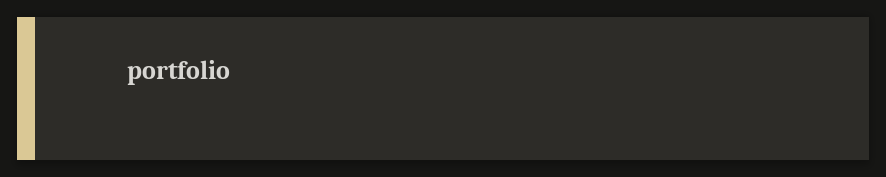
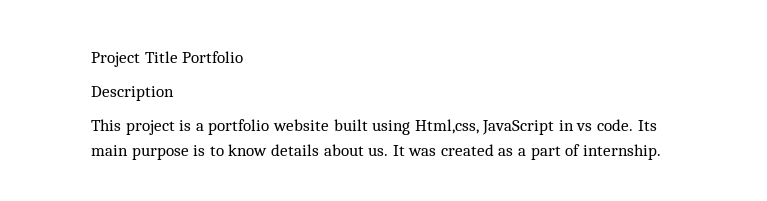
- portfolio
+ Project Title Portfolio
+ Description
+ This project is a portfolio website built using Html,css, JavaScript in vs code. Its main purpose is to know details about us. It was created as a part of internship.

